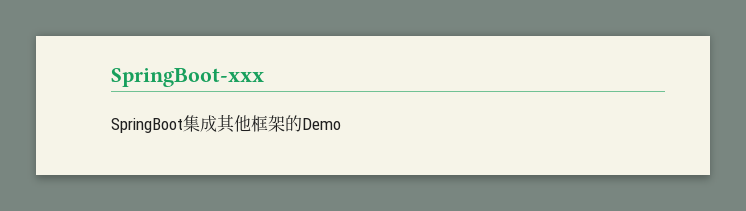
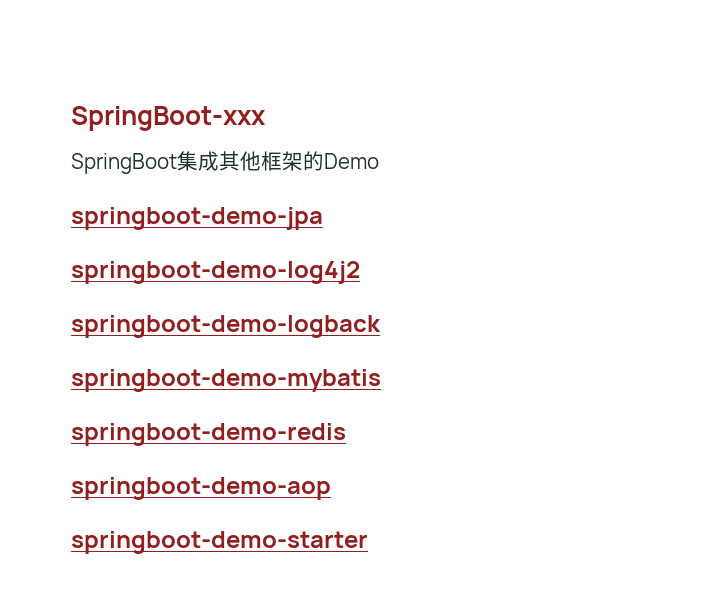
+ springboot-demo-jpa
+ springboot-demo-log4j2
+ springboot-demo-logback
+ springboot-demo-mybatis
+ springboot-demo-redis
+ springboot-demo-aop
+ springboot-demo-starter

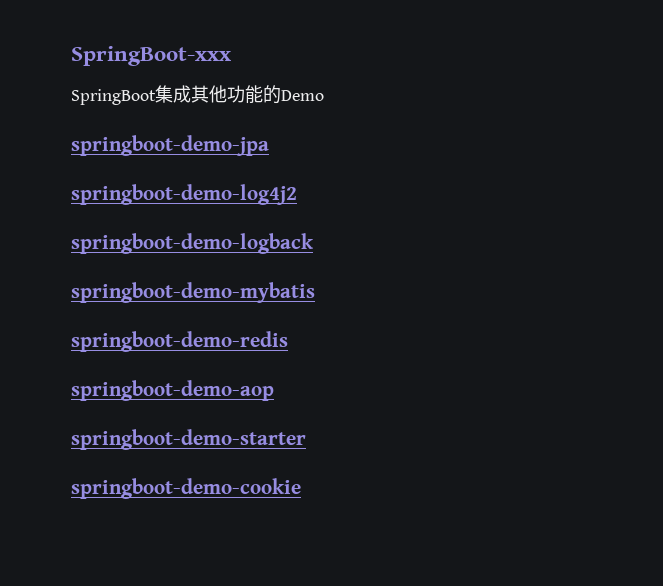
- SpringBoot集成其他框架的Demo
+ SpringBoot集成其他功能的Demo
+ springboot-demo-cookie

